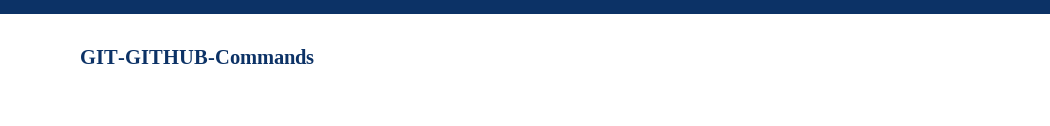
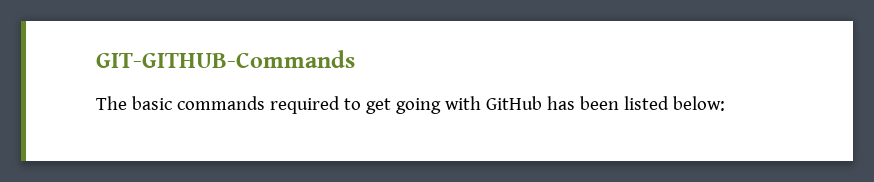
+ The basic commands required to get going with GitHub has been listed below:

